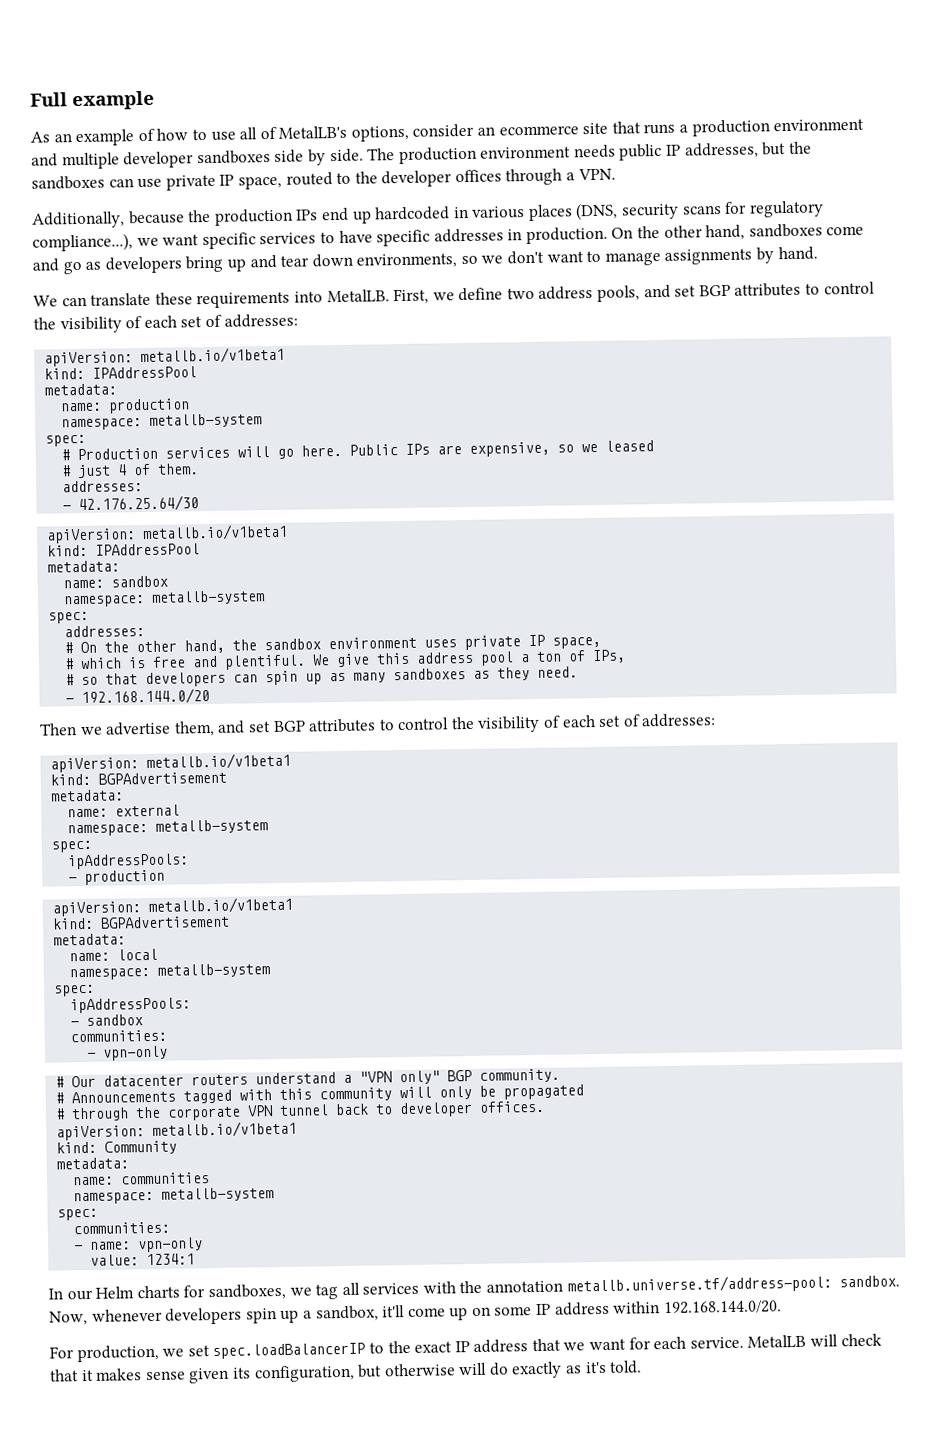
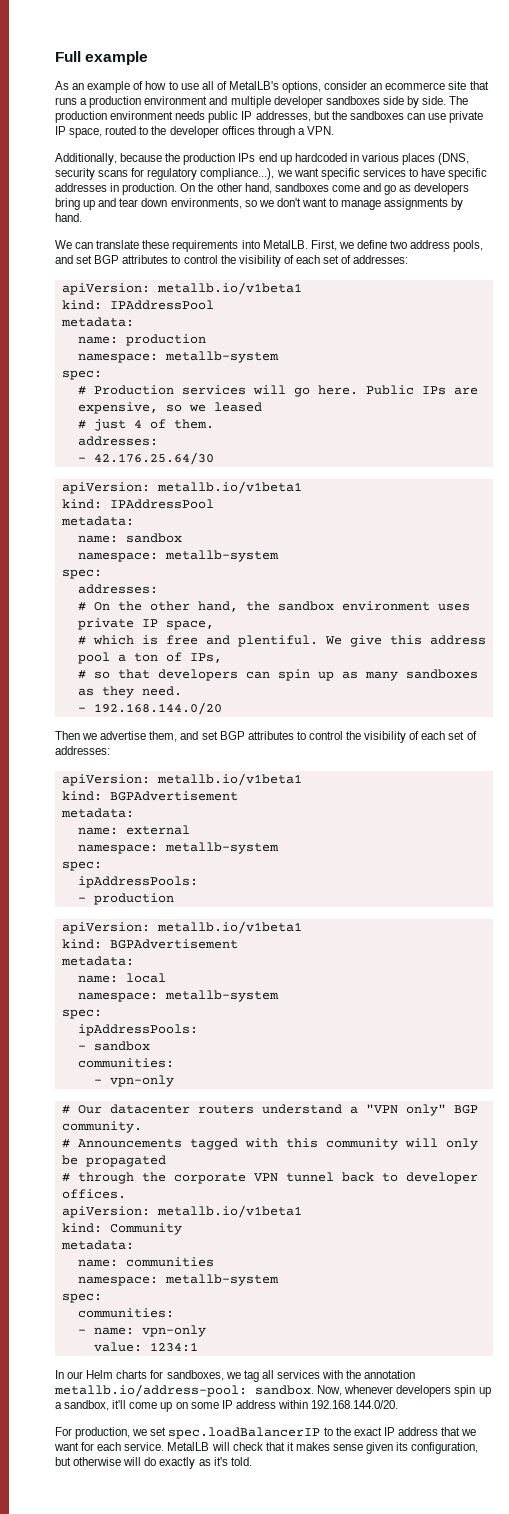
- In our Helm charts for sandboxes, we tag all services with the annotation metallb.universe.tf/address-pool: sandbox.
+ In our Helm charts for sandboxes, we tag all services with the annotation metallb.io/address-pool: sandbox.

